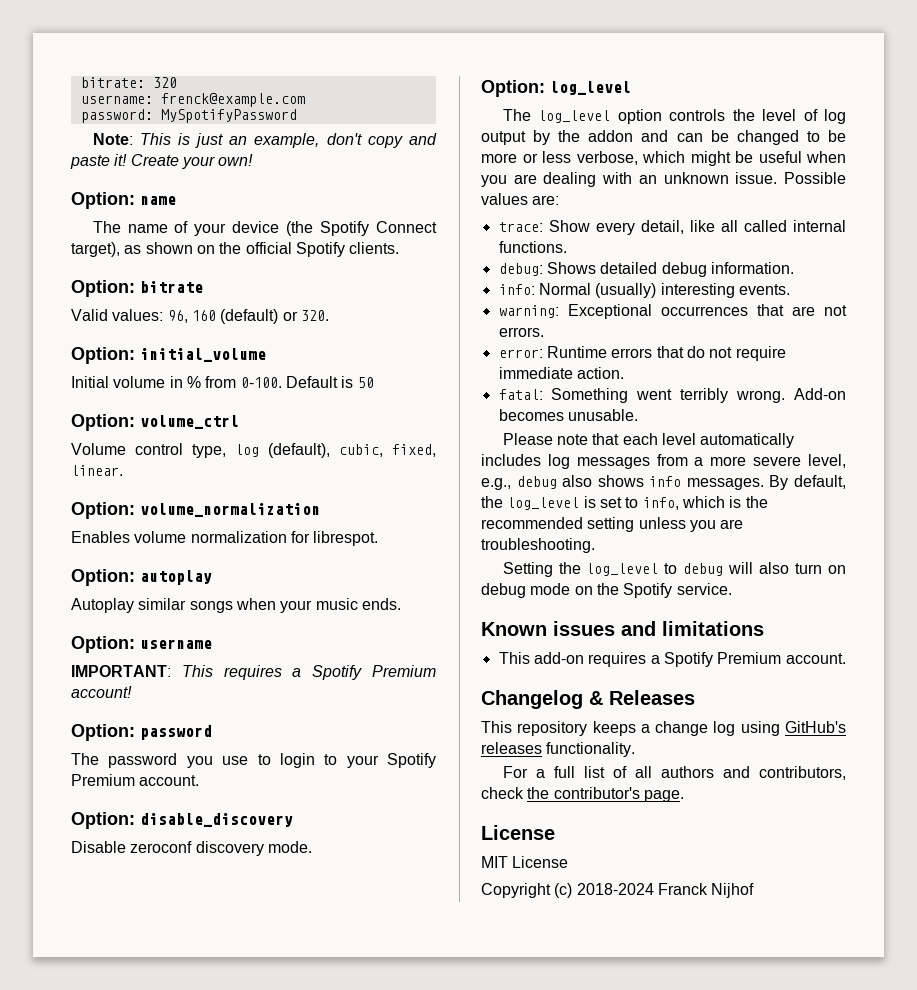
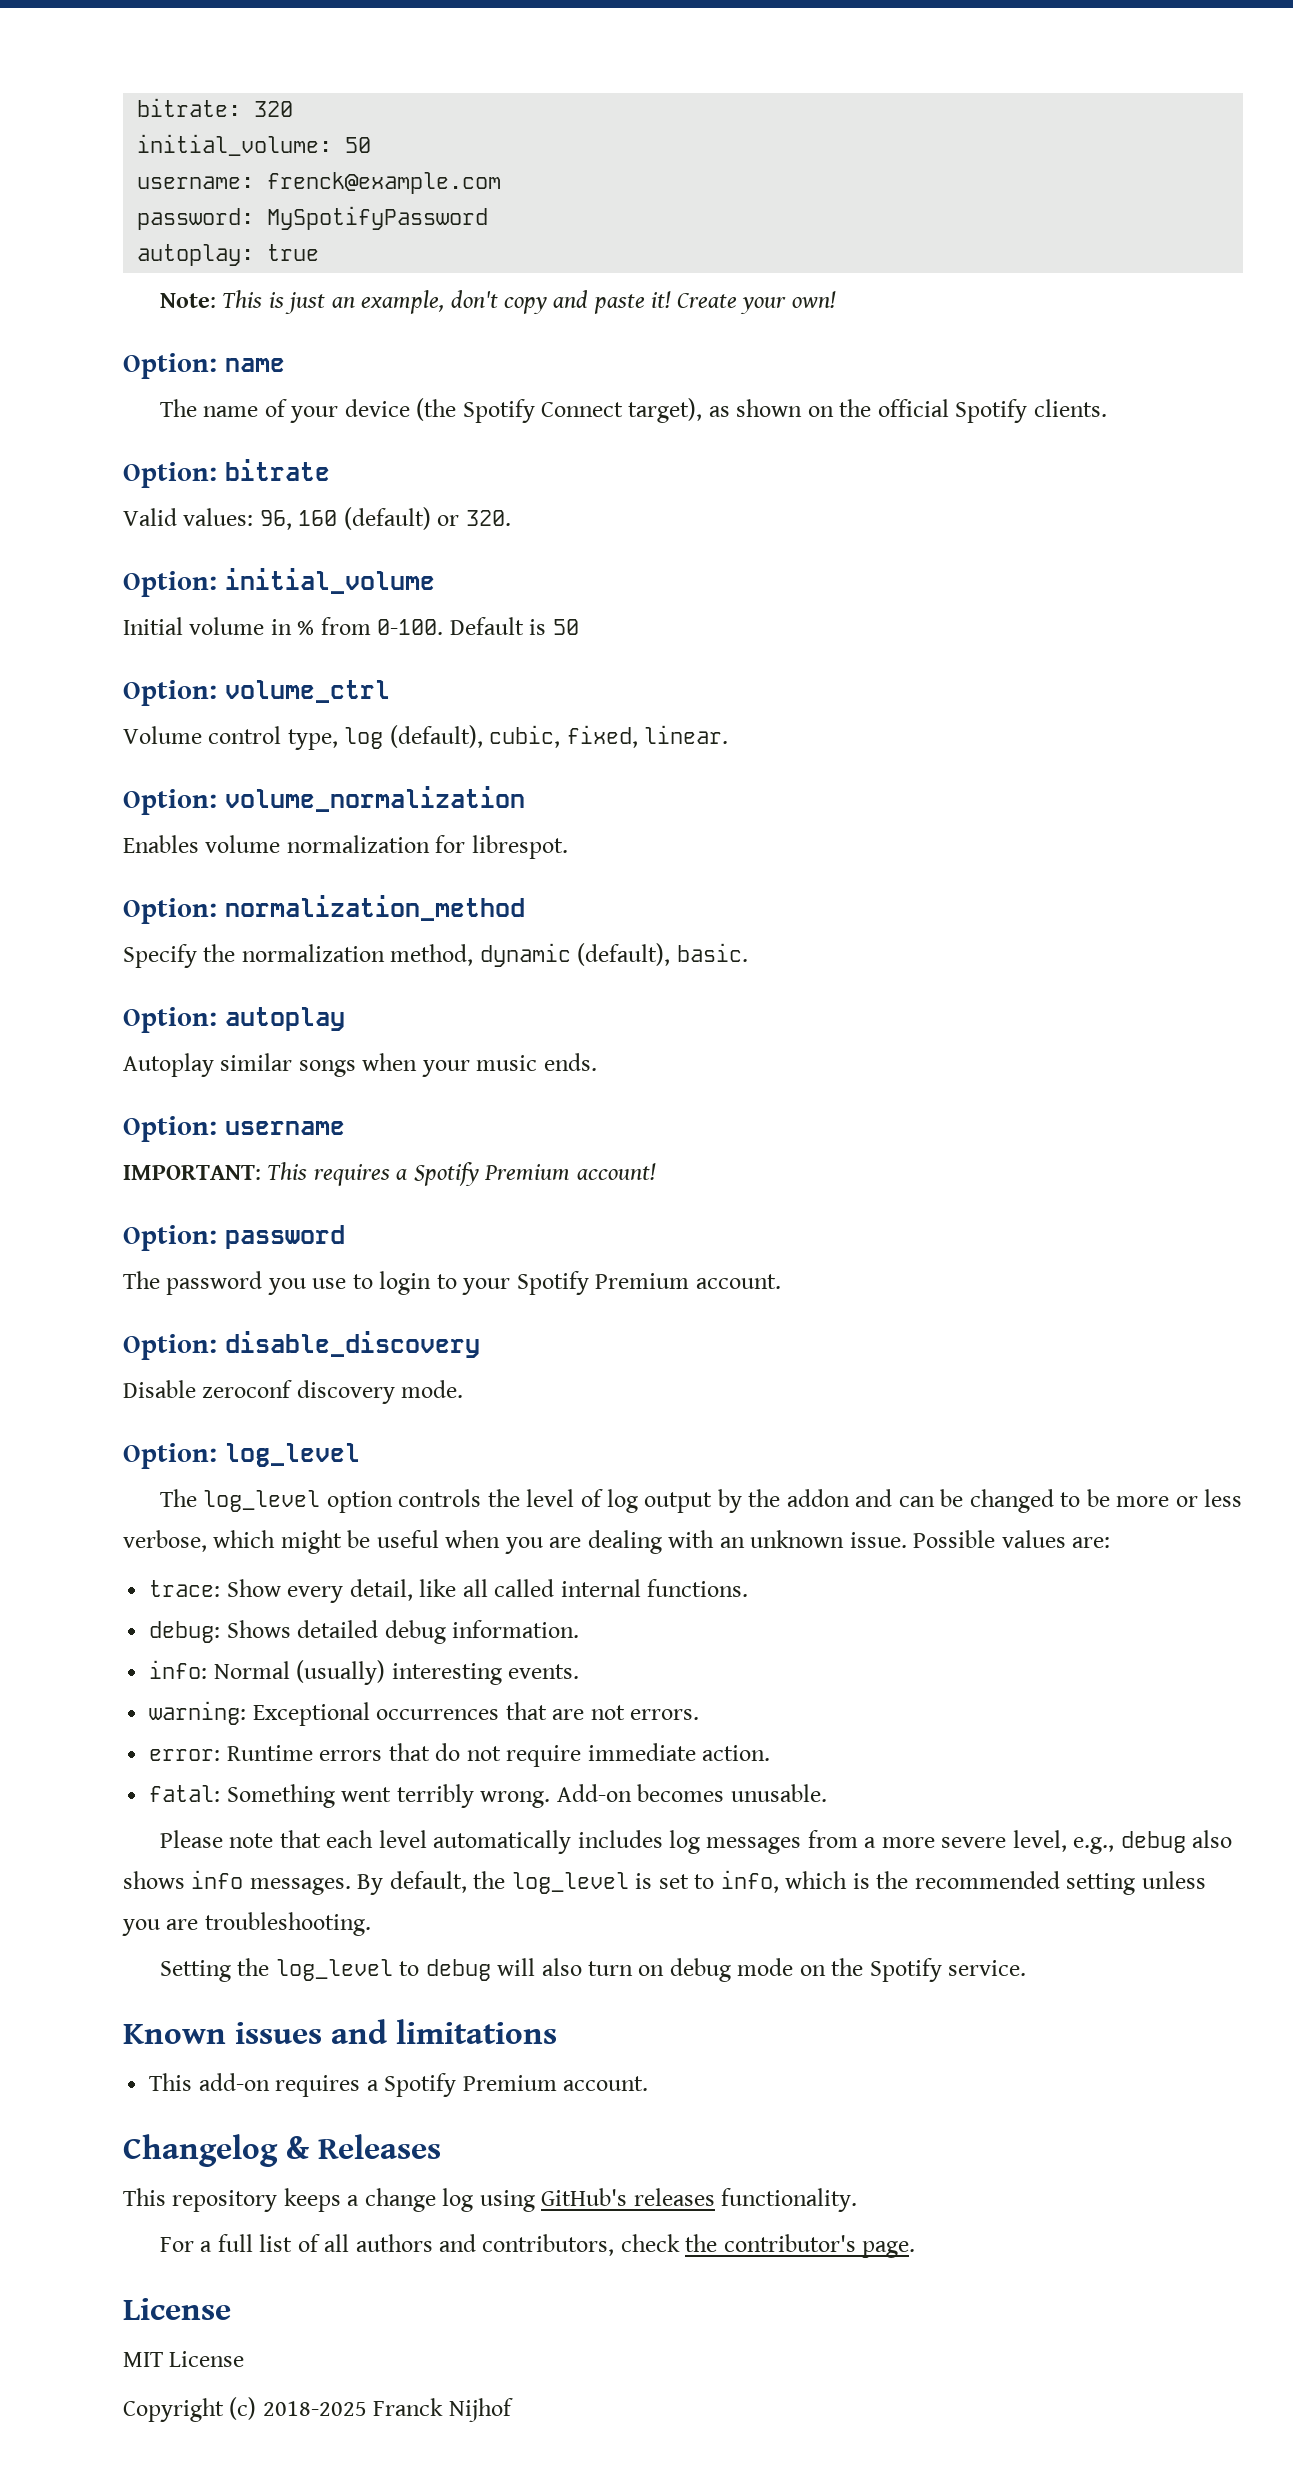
+ initial_volume: 50
+ autoplay: true
+ Option: normalization_method
+ Specify the normalization method, dynamic (default), basic.
- Copyright (c) 2018-2024 Franck Nijhof
+ Copyright (c) 2018-2025 Franck Nijhof

